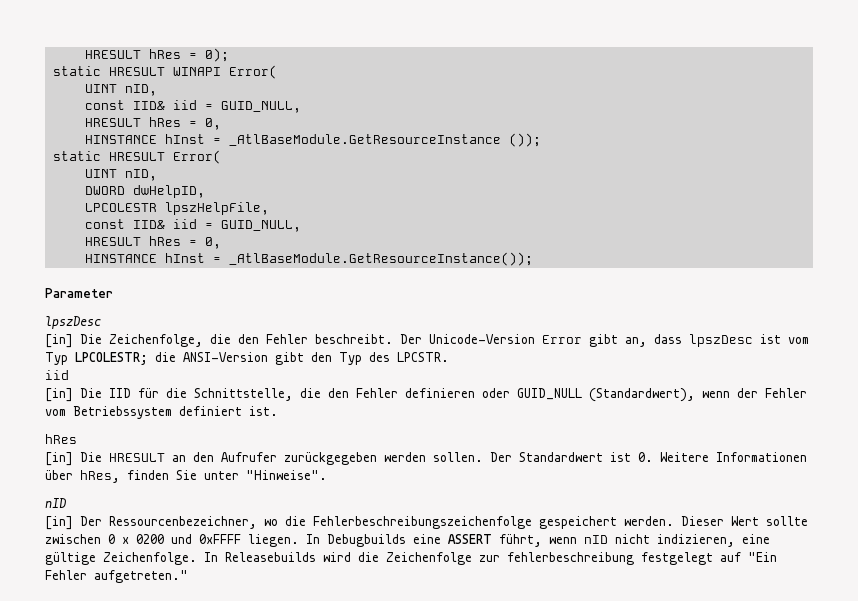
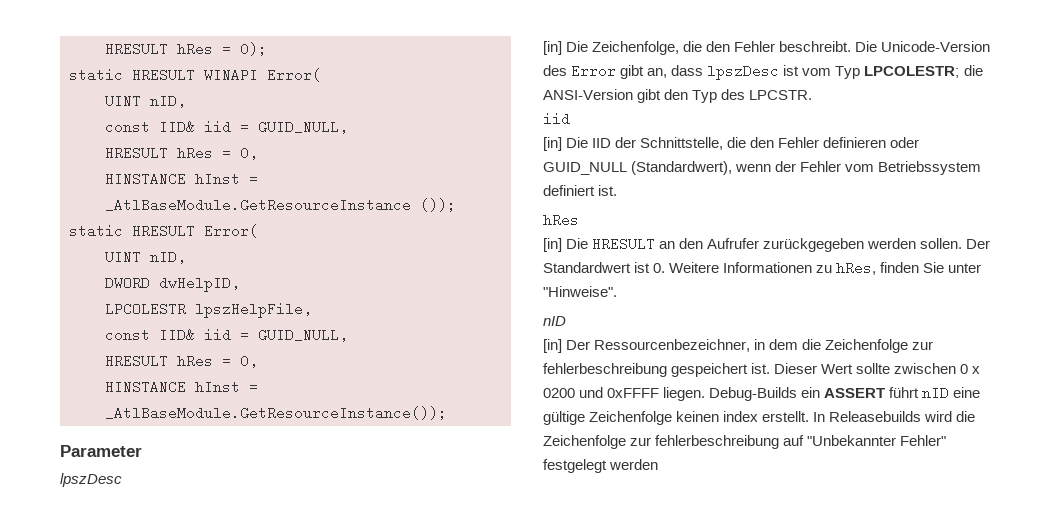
- Der Unicode-Version Error gibt an, dass lpszDesc ist vom Typ LPCOLESTR; die ANSI-Version gibt den Typ des LPCSTR.
+ Die Unicode-Version des Error gibt an, dass lpszDesc ist vom Typ LPCOLESTR; die ANSI-Version gibt den Typ des LPCSTR.
- [in] Die IID für die Schnittstelle, die den Fehler definieren oder GUID_NULL (Standardwert), wenn der Fehler vom Betriebssystem definiert ist.
+ [in] Die IID der Schnittstelle, die den Fehler definieren oder GUID_NULL (Standardwert), wenn der Fehler vom Betriebssystem definiert ist.
- Der Standardwert ist 0. Weitere Informationen über hRes, finden Sie unter "Hinweise".
+ Der Standardwert ist 0. Weitere Informationen zu hRes, finden Sie unter "Hinweise".
- [in] Der Ressourcenbezeichner, wo die Fehlerbeschreibungszeichenfolge gespeichert werden.
+ [in] Der Ressourcenbezeichner, in dem die Zeichenfolge zur fehlerbeschreibung gespeichert ist.
- In Debugbuilds eine ASSERT führt, wenn nID nicht indizieren, eine gültige Zeichenfolge.
+ Debug-Builds ein ASSERT führt nID eine gültige Zeichenfolge keinen index erstellt.
- In Releasebuilds wird die Zeichenfolge zur fehlerbeschreibung festgelegt auf "Ein Fehler aufgetreten."
+ In Releasebuilds wird die Zeichenfolge zur fehlerbeschreibung auf "Unbekannter Fehler" festgelegt werden

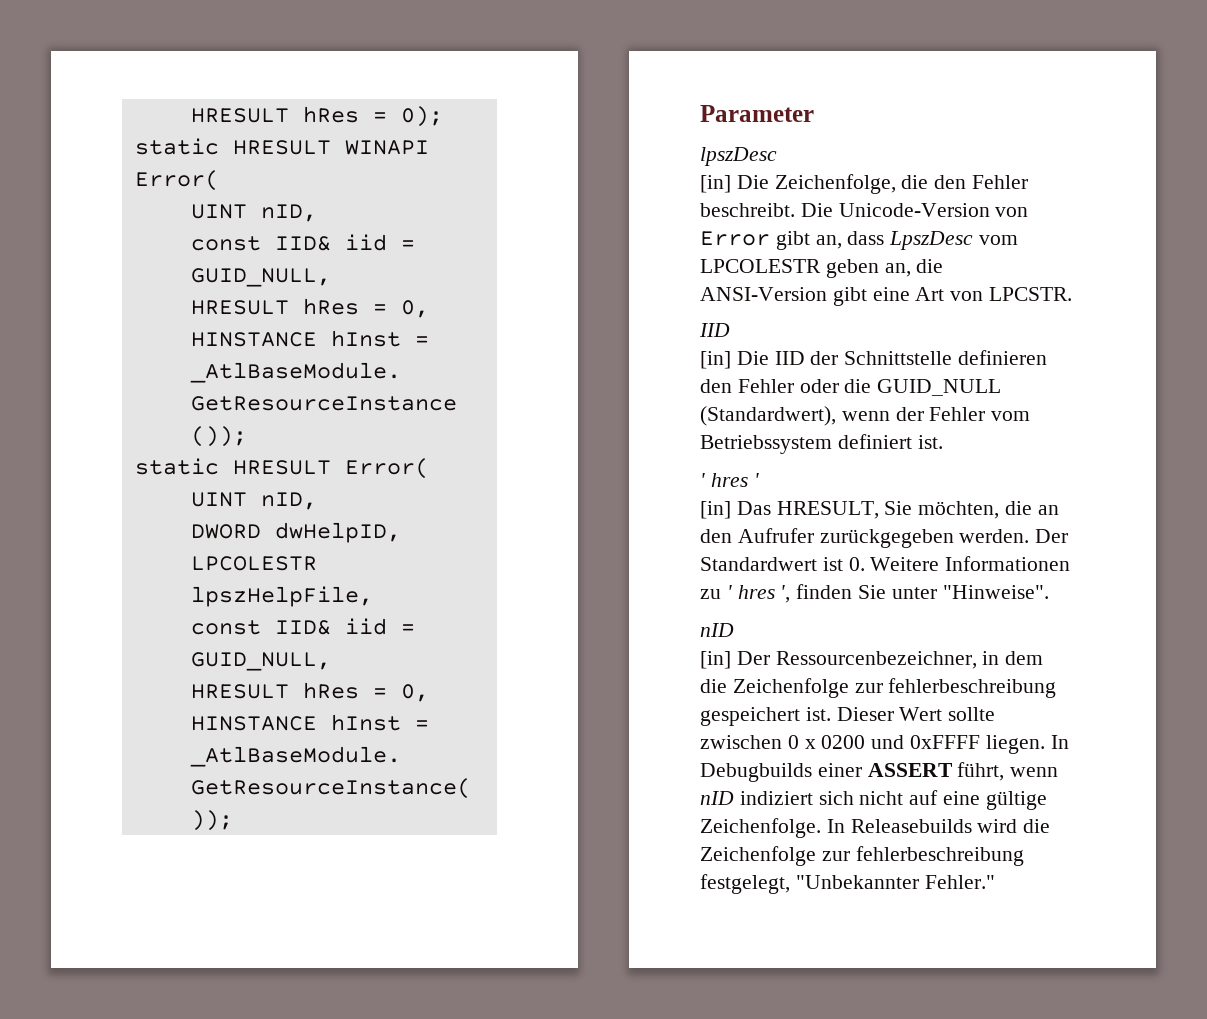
- Die Unicode-Version des Error gibt an, dass lpszDesc ist vom Typ LPCOLESTR; die ANSI-Version gibt den Typ des LPCSTR.
- iid
+ Die Unicode-Version von Error gibt an, dass LpszDesc vom LPCOLESTR geben an, die ANSI-Version gibt eine Art von LPCSTR.
+ IID
- [in] Die IID der Schnittstelle, die den Fehler definieren oder GUID_NULL (Standardwert), wenn der Fehler vom Betriebssystem definiert ist.
- hRes
- [in] Die HRESULT an den Aufrufer zurückgegeben werden sollen.
+ [in] Die IID der Schnittstelle definieren den Fehler oder die GUID_NULL (Standardwert), wenn der Fehler vom Betriebssystem definiert ist.
+ ' hres '
+ [in] Das HRESULT, Sie möchten, die an den Aufrufer zurückgegeben werden.
- Der Standardwert ist 0. Weitere Informationen zu hRes, finden Sie unter "Hinweise".
+ Der Standardwert ist 0. Weitere Informationen zu ' hres ', finden Sie unter "Hinweise".
- Debug-Builds ein ASSERT führt nID eine gültige Zeichenfolge keinen index erstellt.
+ In Debugbuilds einer ASSERT führt, wenn nID indiziert sich nicht auf eine gültige Zeichenfolge.
- In Releasebuilds wird die Zeichenfolge zur fehlerbeschreibung auf "Unbekannter Fehler" festgelegt werden
+ In Releasebuilds wird die Zeichenfolge zur fehlerbeschreibung festgelegt, "Unbekannter Fehler."

